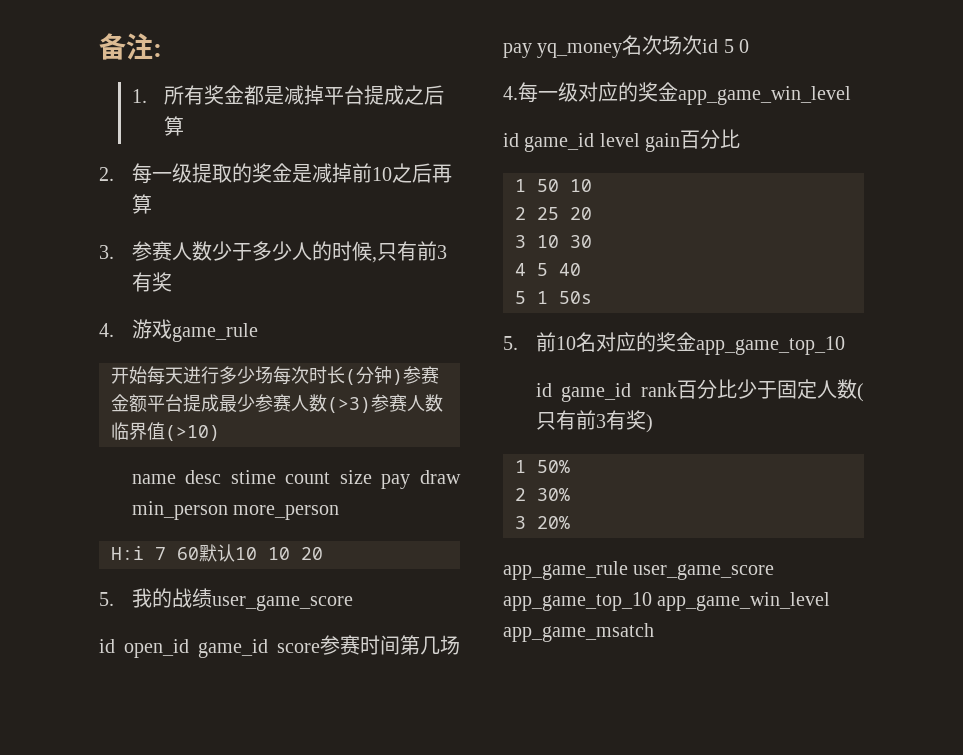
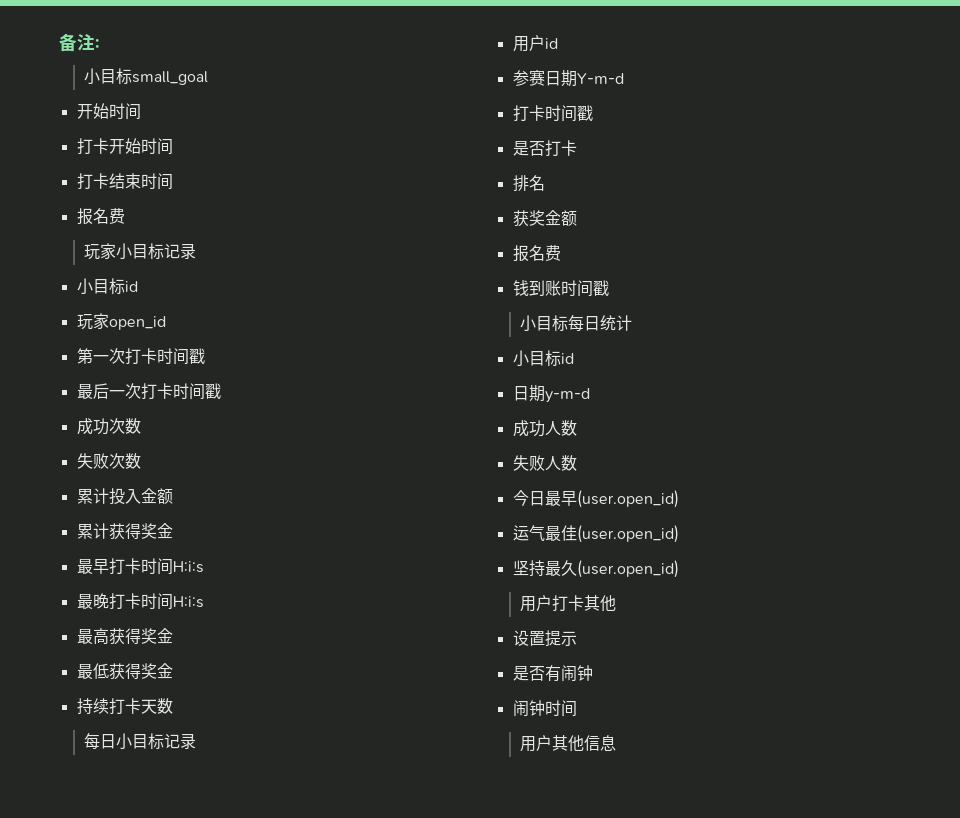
- 1.所有奖金都是减掉平台提成之后算
- 2.每一级提取的奖金是减掉前10之后再算
- 3.参赛人数少于多少人的时候,只有前3有奖
- 4.游戏game_rule
- 开始每天进行多少场每次时长(分钟)参赛金额平台提成最少参赛人数(>3)参赛人数临界值(>10)
- name desc stime count size pay draw min_person more_person
- H:i 7 60默认10 10 20
- 5.我的战绩user_game_score
- id open_id game_id score参赛时间第几场pay yq_money名次场次id 5 0
- 4.每一级对应的奖金app_game_win_level
- id game_id level gain百分比
- 1 50 10
- 2 25 20
- 3 10 30
- 4 5 40
- 5 1 50s
- 5.前10名对应的奖金app_game_top_10
- id game_id rank百分比少于固定人数(只有前3有奖)
- 1 50%
- 2 30%
- 3 20%
- app_game_rule user_game_score app_game_top_10 app_game_win_level app_game_msatch
+ 小目标small_goal
+ 开始时间
+ 打卡开始时间
+ 打卡结束时间
+ 报名费
+ 玩家小目标记录
+ 小目标id
+ 玩家open_id
+ 第一次打卡时间戳
+ 最后一次打卡时间戳
+ 成功次数
+ 失败次数
+ 累计投入金额
+ 累计获得奖金
+ 最早打卡时间H:i:s
+ 最晚打卡时间H:i:s
+ 最高获得奖金
+ 最低获得奖金
+ 持续打卡天数
+ 每日小目标记录
+ 用户id
+ 参赛日期Y-m-d
+ 打卡时间戳
+ 是否打卡
+ 排名
+ 获奖金额
+ 报名费
+ 钱到账时间戳
+ 小目标每日统计
+ 小目标id
+ 日期y-m-d
+ 成功人数
+ 失败人数
+ 今日最早(user.open_id)
+ 运气最佳(user.open_id)
+ 坚持最久(user.open_id)
+ 用户打卡其他
+ 设置提示
+ 是否有闹钟
+ 闹钟时间
+ 用户其他信息

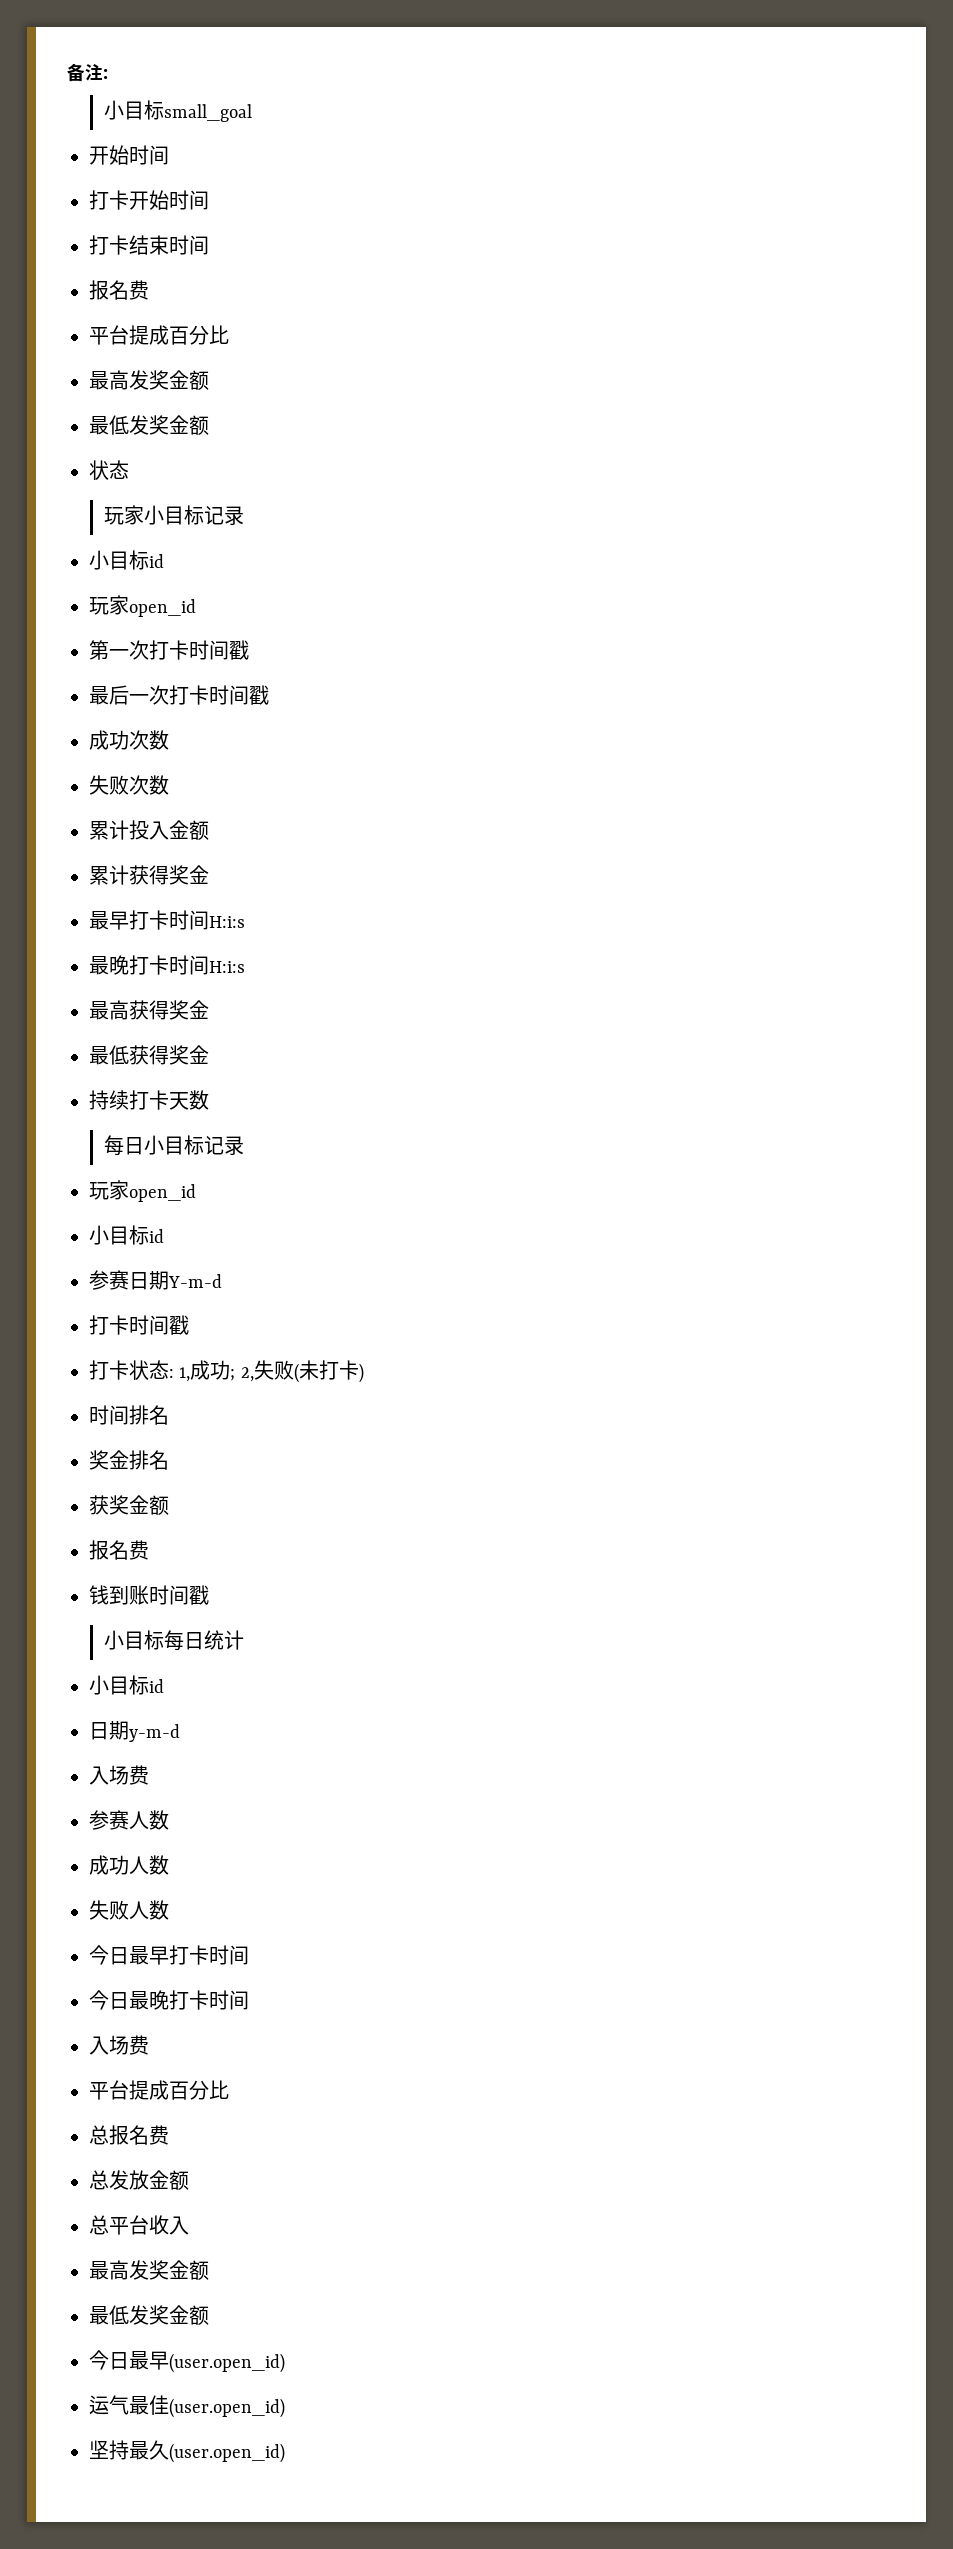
  打卡结束时间
  报名费
+ 平台提成百分比
+ 最高发奖金额
+ 最低发奖金额
+ 状态
  每日小目标记录
- 用户id
+ 玩家open_id
+ 小目标id
- 是否打卡
- 排名
+ 打卡状态: 1,成功; 2,失败(未打卡)
+ 时间排名
+ 奖金排名
  日期y-m-d
+ 入场费
+ 参赛人数
+ 今日最早打卡时间
+ 今日最晚打卡时间
+ 入场费
+ 平台提成百分比
+ 总报名费
+ 总发放金额
+ 总平台收入
+ 最高发奖金额
+ 最低发奖金额
- 用户打卡其他
- 设置提示
- 是否有闹钟
- 闹钟时间
- 用户其他信息

